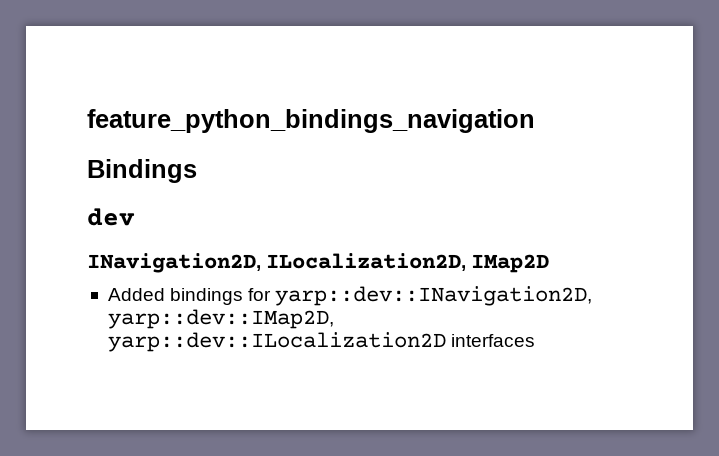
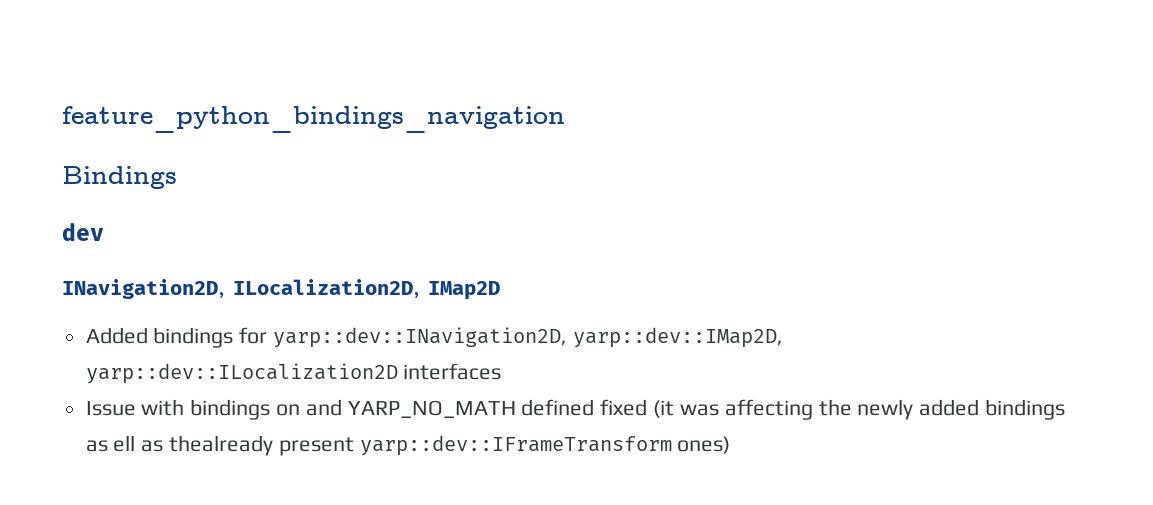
+ Issue with bindings on and YARP_NO_MATH defined fixed (it was affecting the newly added bindings as ell as thealready present yarp::dev::IFrameTransform ones)

